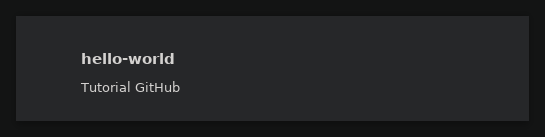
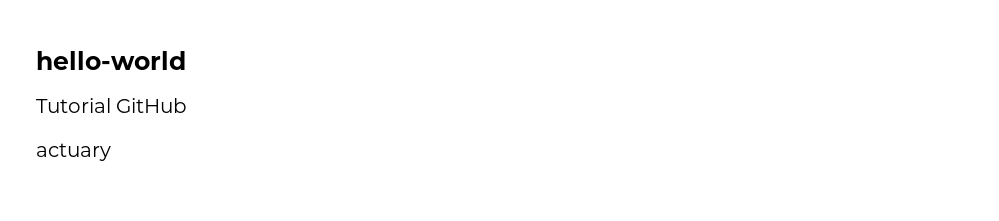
+ actuary

